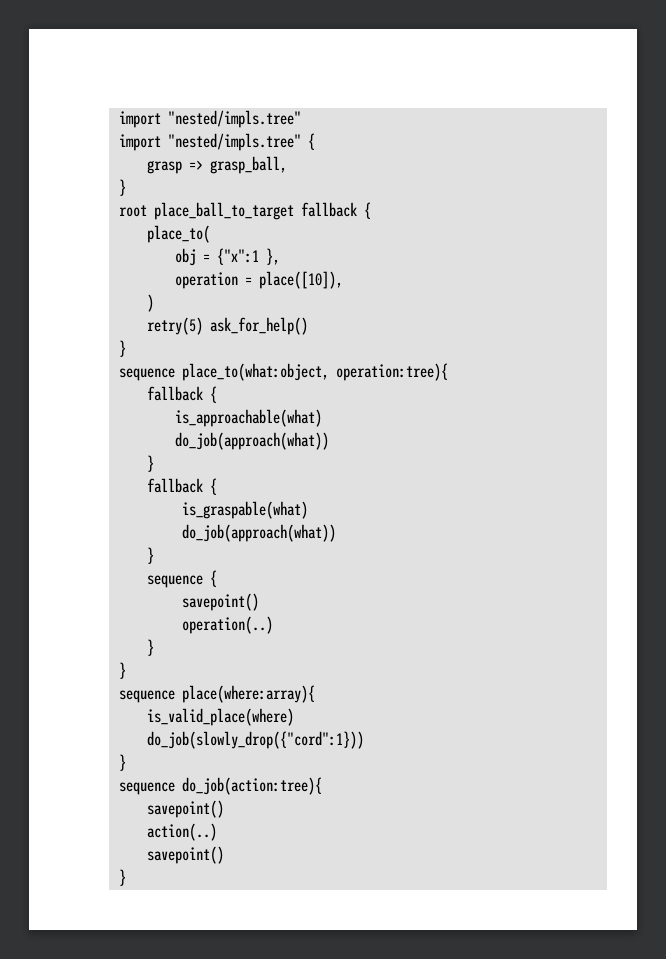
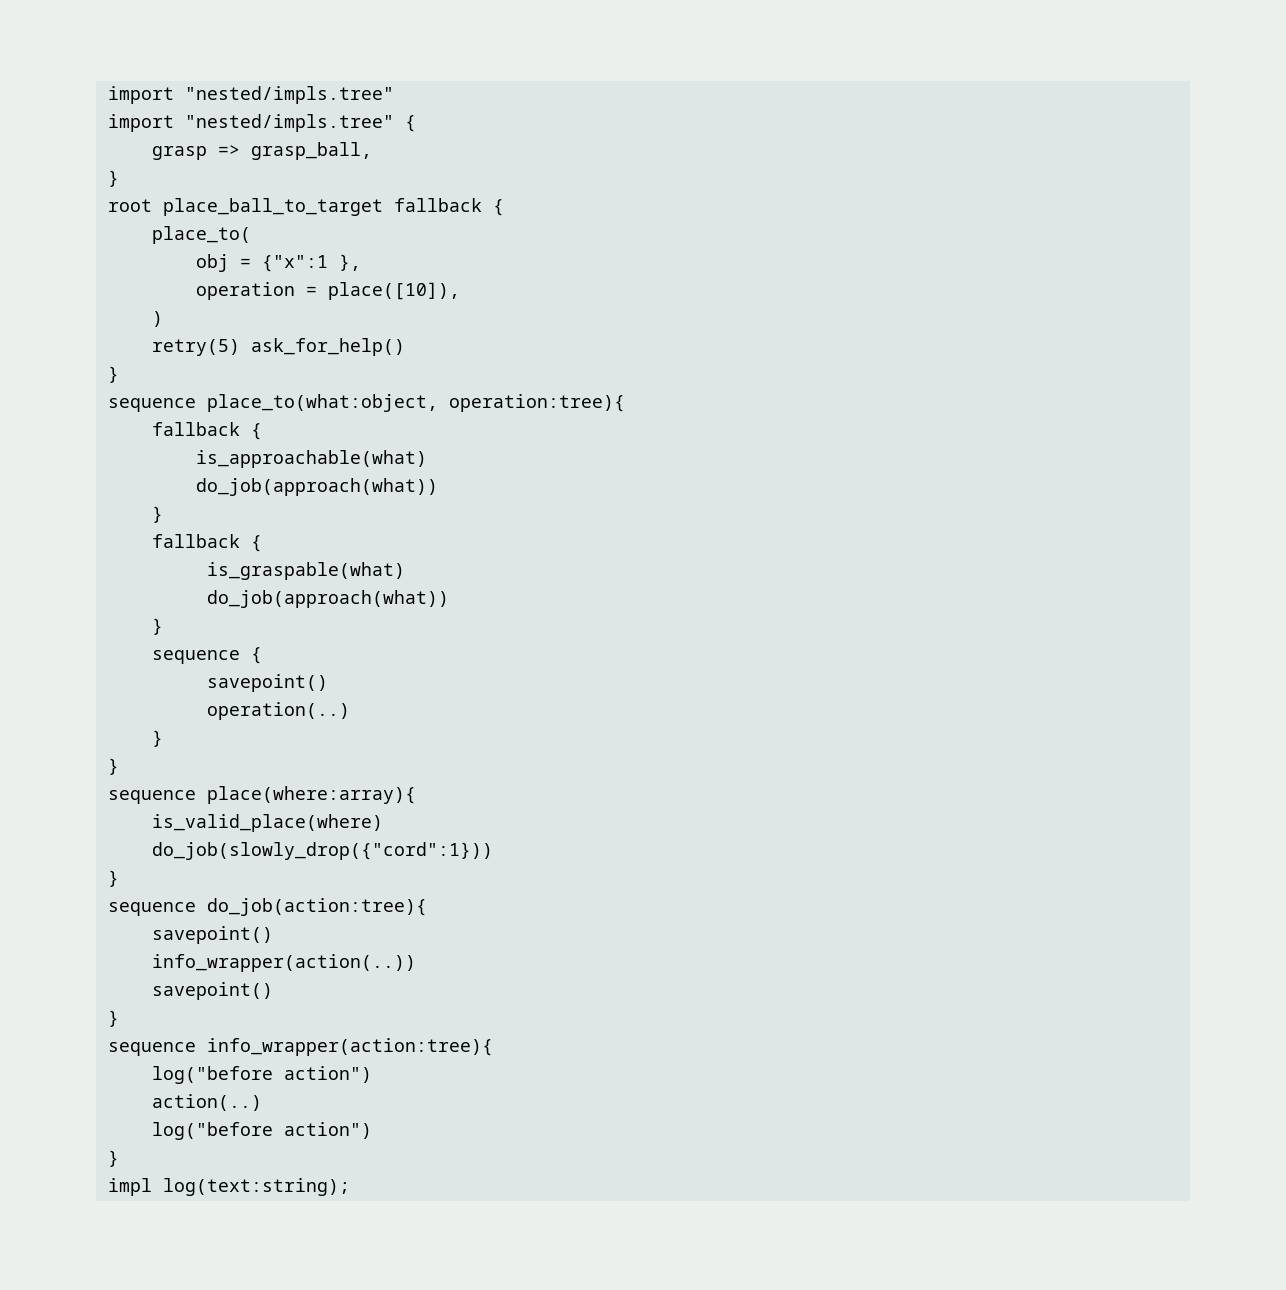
- action(..)
+ info_wrapper(action(..))
+ sequence info_wrapper(action:tree){
+ log("before action")
+ action(..)
+ log("before action")
+ }
+ impl log(text:string);

